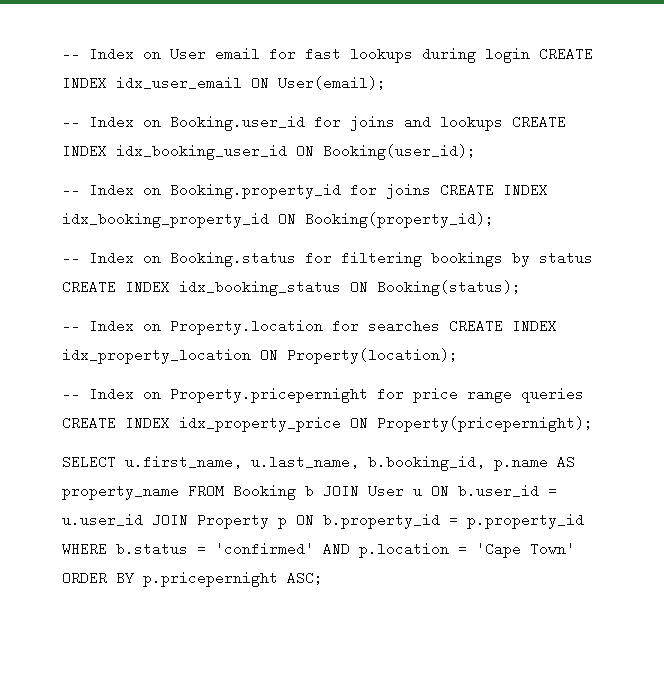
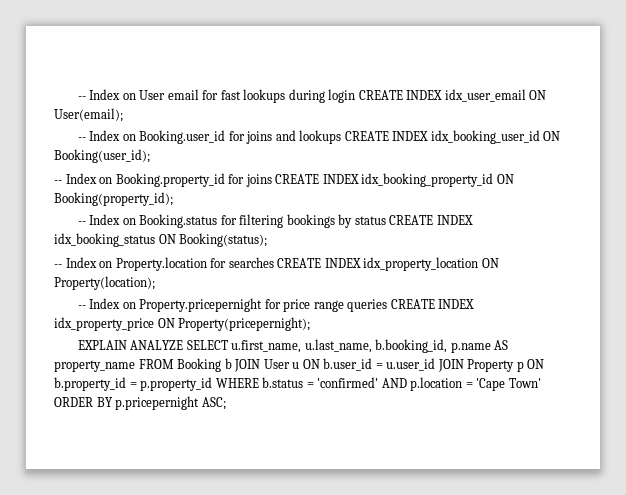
- SELECT u.first_name, u.last_name, b.booking_id, p.name AS property_name FROM Booking b JOIN User u ON b.user_id = u.user_id JOIN Property p ON b.property_id = p.property_id WHERE b.status = 'confirmed' AND p.location = 'Cape Town' ORDER BY p.pricepernight ASC;
+ EXPLAIN ANALYZE SELECT u.first_name, u.last_name, b.booking_id, p.name AS property_name FROM Booking b JOIN User u ON b.user_id = u.user_id JOIN Property p ON b.property_id = p.property_id WHERE b.status = 'confirmed' AND p.location = 'Cape Town' ORDER BY p.pricepernight ASC;

